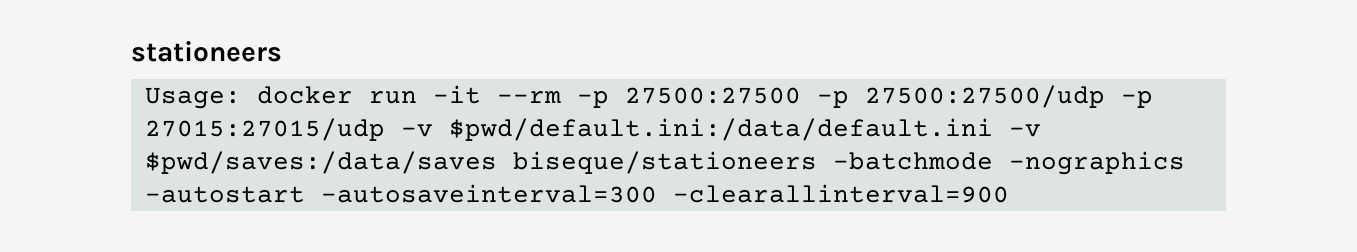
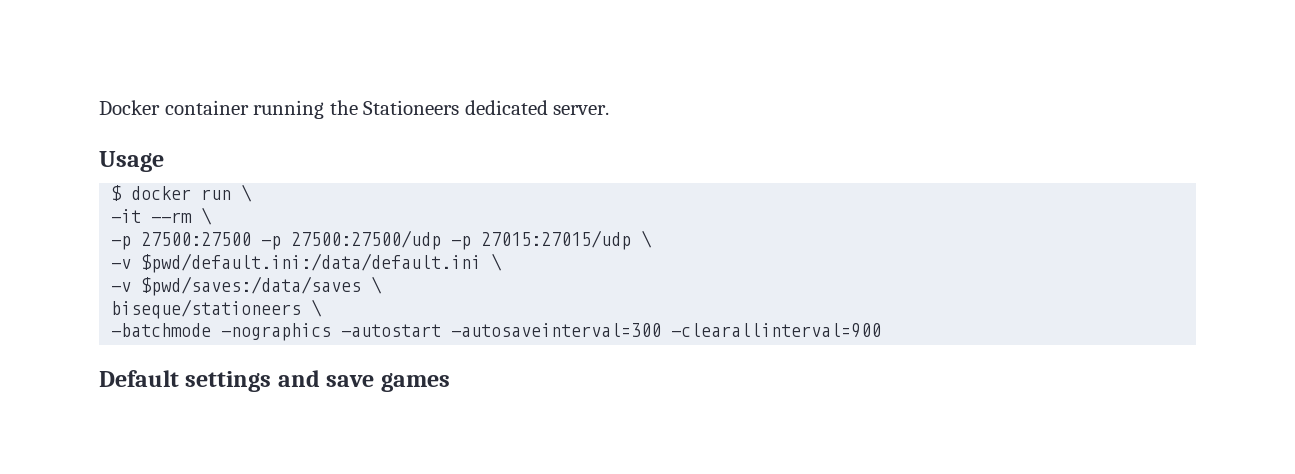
- stationeers
- Usage: docker run -it --rm -p 27500:27500 -p 27500:27500/udp -p 27015:27015/udp -v $pwd/default.ini:/data/default.ini -v $pwd/saves:/data/saves biseque/stationeers -batchmode -nographics -autostart -autosaveinterval=300 -clearallinterval=900
+ Docker container running the Stationeers dedicated server.
+ Usage
+ $ docker run \
+ -it --rm \
+ -p 27500:27500 -p 27500:27500/udp -p 27015:27015/udp \
+ -v $pwd/default.ini:/data/default.ini \
+ -v $pwd/saves:/data/saves \
+ biseque/stationeers \
+ -batchmode -nographics -autostart -autosaveinterval=300 -clearallinterval=900
+ Default settings and save games

